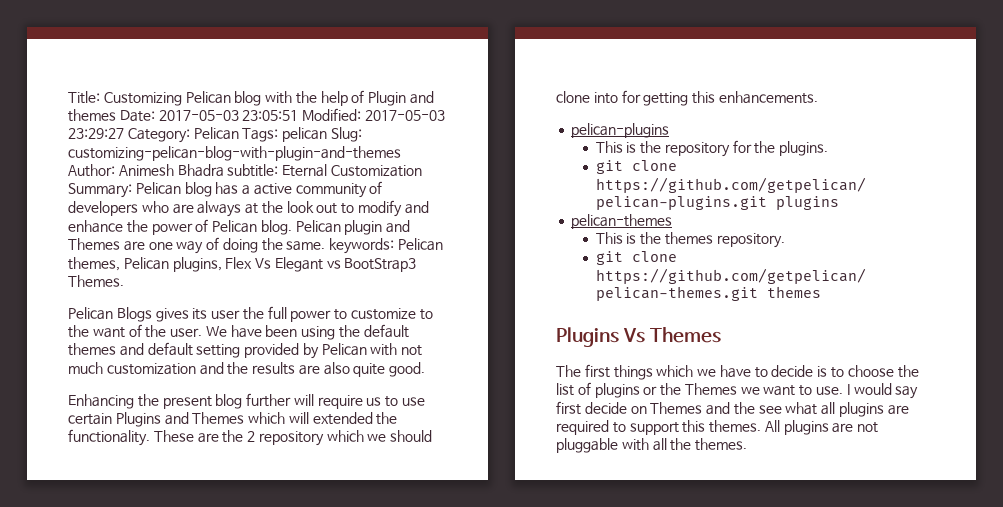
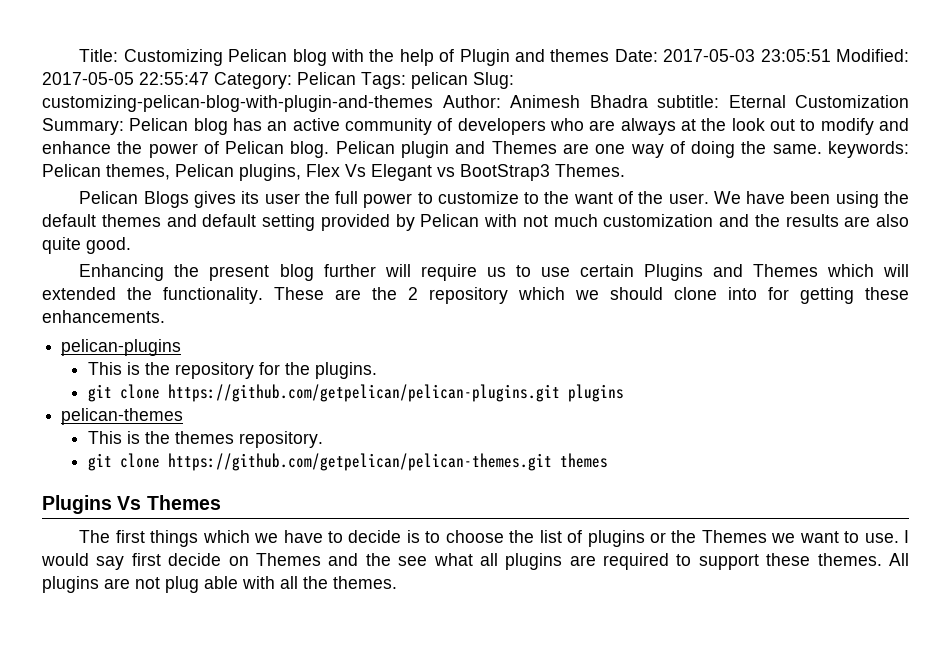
- Title: Customizing Pelican blog with the help of Plugin and themes Date: 2017-05-03 23:05:51 Modified: 2017-05-03 23:29:27 Category: Pelican Tags: pelican Slug: customizing-pelican-blog-with-plugin-and-themes Author: Animesh Bhadra subtitle: Eternal Customization Summary: Pelican blog has a active community of developers who are always at the look out to modify and enhance the power of Pelican blog.
+ Title: Customizing Pelican blog with the help of Plugin and themes Date: 2017-05-03 23:05:51 Modified: 2017-05-05 22:55:47 Category: Pelican Tags: pelican Slug: customizing-pelican-blog-with-plugin-and-themes Author: Animesh Bhadra subtitle: Eternal Customization Summary: Pelican blog has an active community of developers who are always at the look out to modify and enhance the power of Pelican blog.
- These are the 2 repository which we should clone into for getting this enhancements.
+ These are the 2 repository which we should clone into for getting these enhancements.
- I would say first decide on Themes and the see what all plugins are required to support this themes.
+ I would say first decide on Themes and the see what all plugins are required to support these themes.
- All plugins are not pluggable with all the themes.
+ All plugins are not plug able with all the themes.

